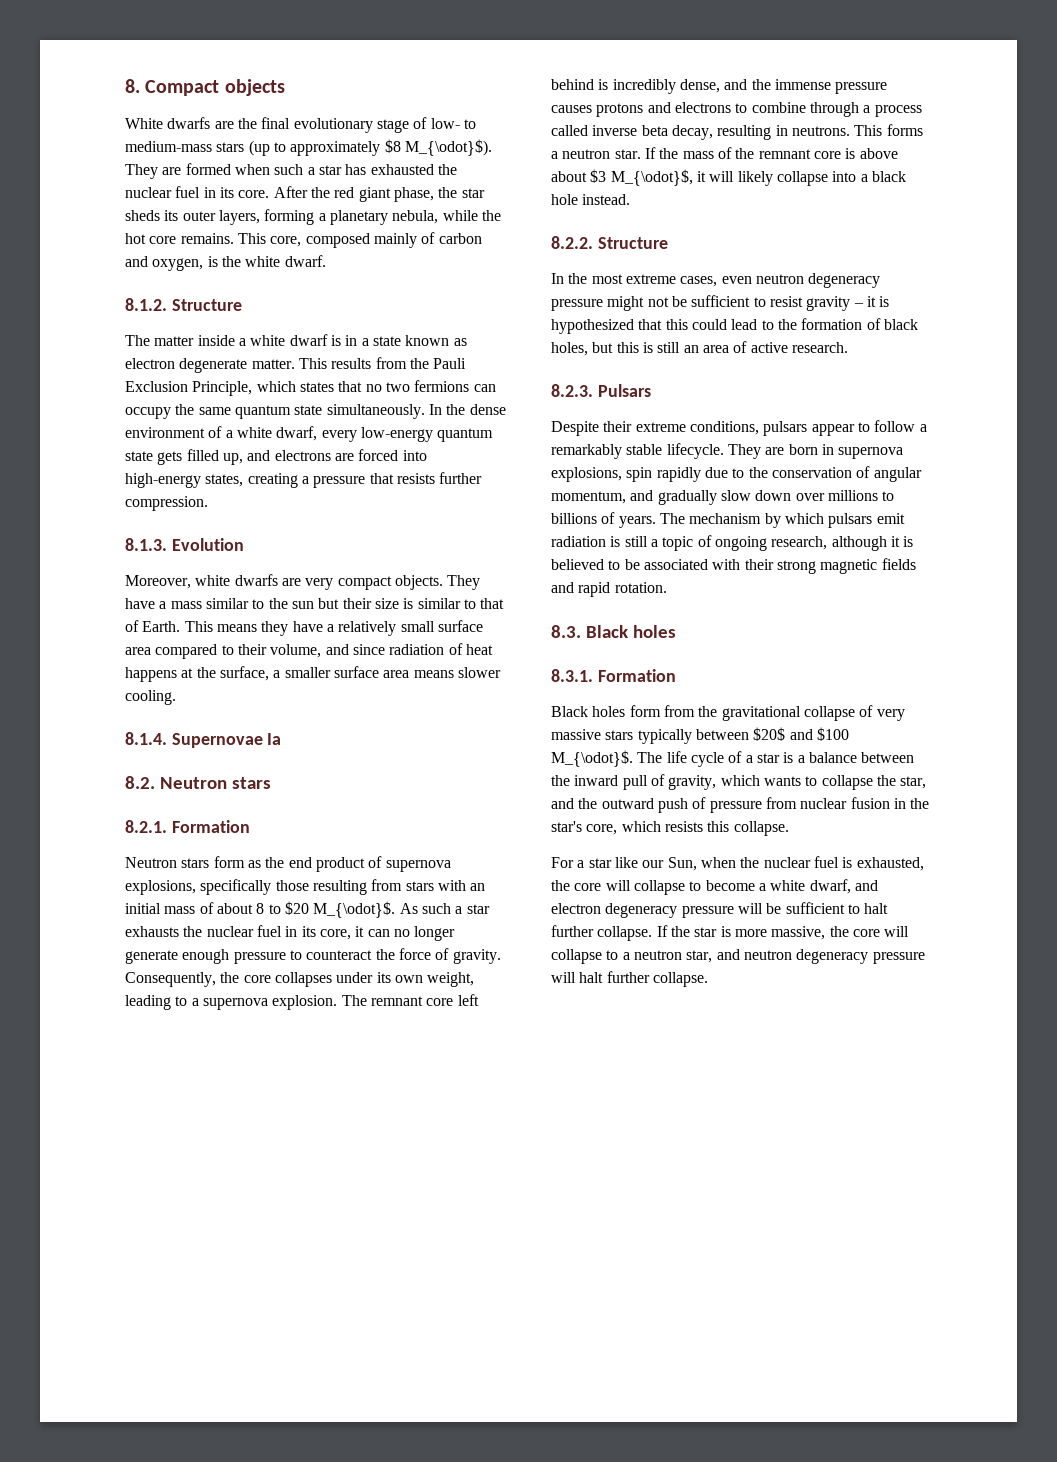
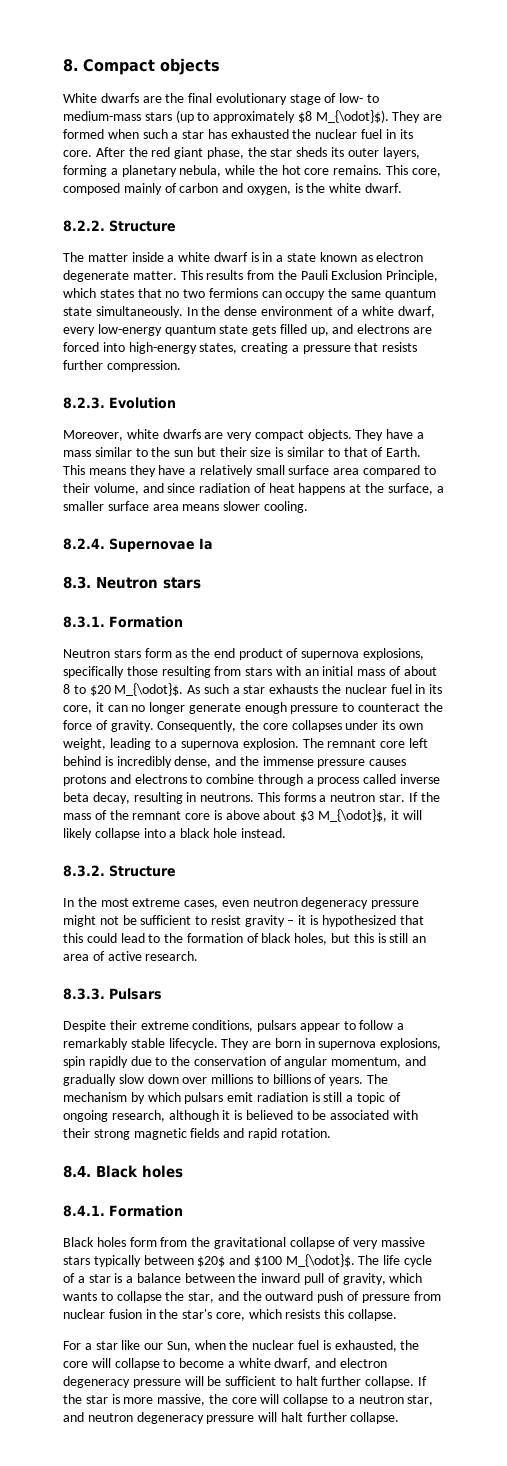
- 8.1.2. Structure
+ 8.2.2. Structure
- 8.1.3. Evolution
+ 8.2.3. Evolution
- 8.1.4. Supernovae Ia
+ 8.2.4. Supernovae Ia
- 8.2. Neutron stars
+ 8.3. Neutron stars
- 8.2.1. Formation
+ 8.3.1. Formation
- 8.2.2. Structure
+ 8.3.2. Structure
- 8.2.3. Pulsars
+ 8.3.3. Pulsars
- 8.3. Black holes
+ 8.4. Black holes
- 8.3.1. Formation
+ 8.4.1. Formation

